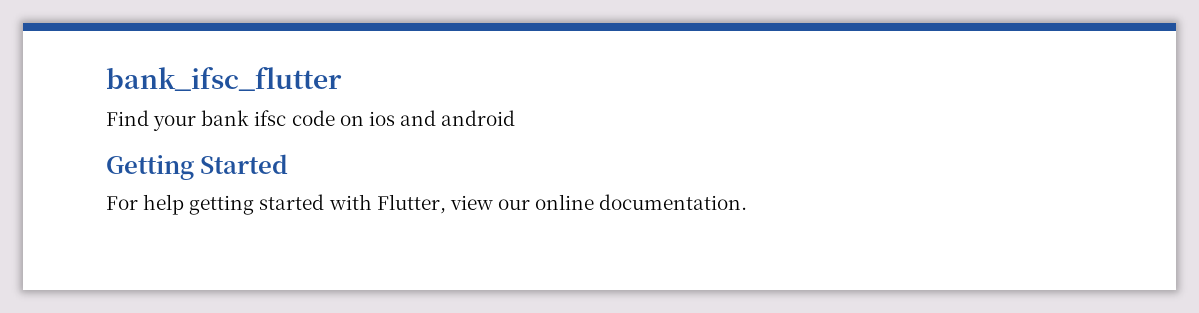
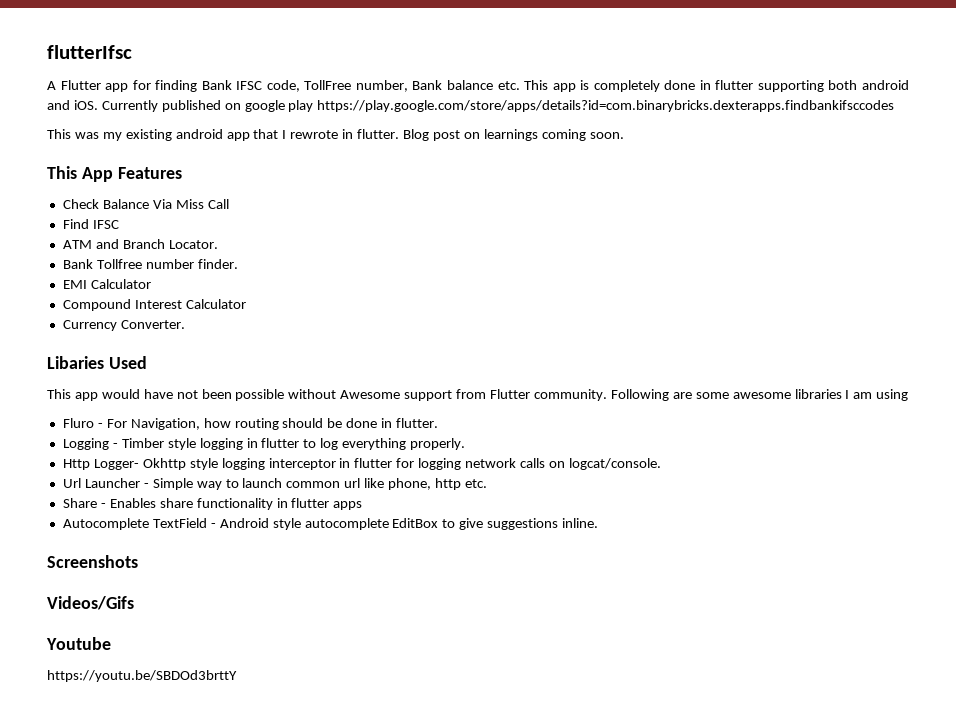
- bank_ifsc_flutter
- Find your bank ifsc code on ios and android
- Getting Started
- For help getting started with Flutter, view our online documentation.
+ flutterIfsc
+ A Flutter app for finding Bank IFSC code, TollFree number, Bank balance etc. This app is completely done in flutter supporting both android and iOS. Currently published on google play https://play.google.com/store/apps/details?id=com.binarybricks.dexterapps.findbankifsccodes
+ This was my existing android app that I rewrote in flutter. Blog post on learnings coming soon.
+ This App Features
+ Check Balance Via Miss Call
+ Find IFSC
+ ATM and Branch Locator.
+ Bank Tollfree number finder.
+ EMI Calculator
+ Compound Interest Calculator
+ Currency Converter.
+ Libaries Used
+ This app would have not been possible without Awesome support from Flutter community. Following are some awesome libraries I am using
+ Fluro - For Navigation, how routing should be done in flutter.
+ Logging - Timber style logging in flutter to log everything properly.
+ Http Logger- Okhttp style logging interceptor in flutter for logging network calls on logcat/console.
+ Url Launcher - Simple way to launch common url like phone, http etc.
+ Share - Enables share functionality in flutter apps
+ Autocomplete TextField - Android style autocomplete EditBox to give suggestions inline.
+ Screenshots
+ Videos/Gifs
+ Youtube
+ https://youtu.be/SBDOd3brttY

